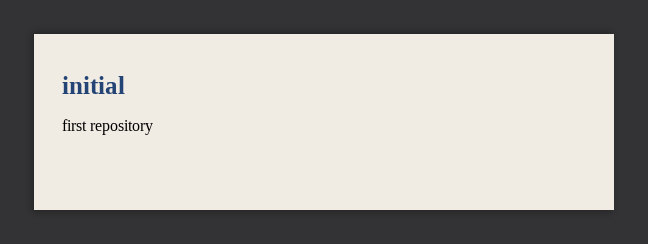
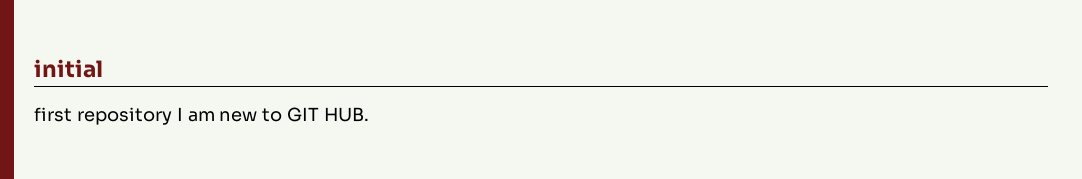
- first repository
+ first repository I am new to GIT HUB.

